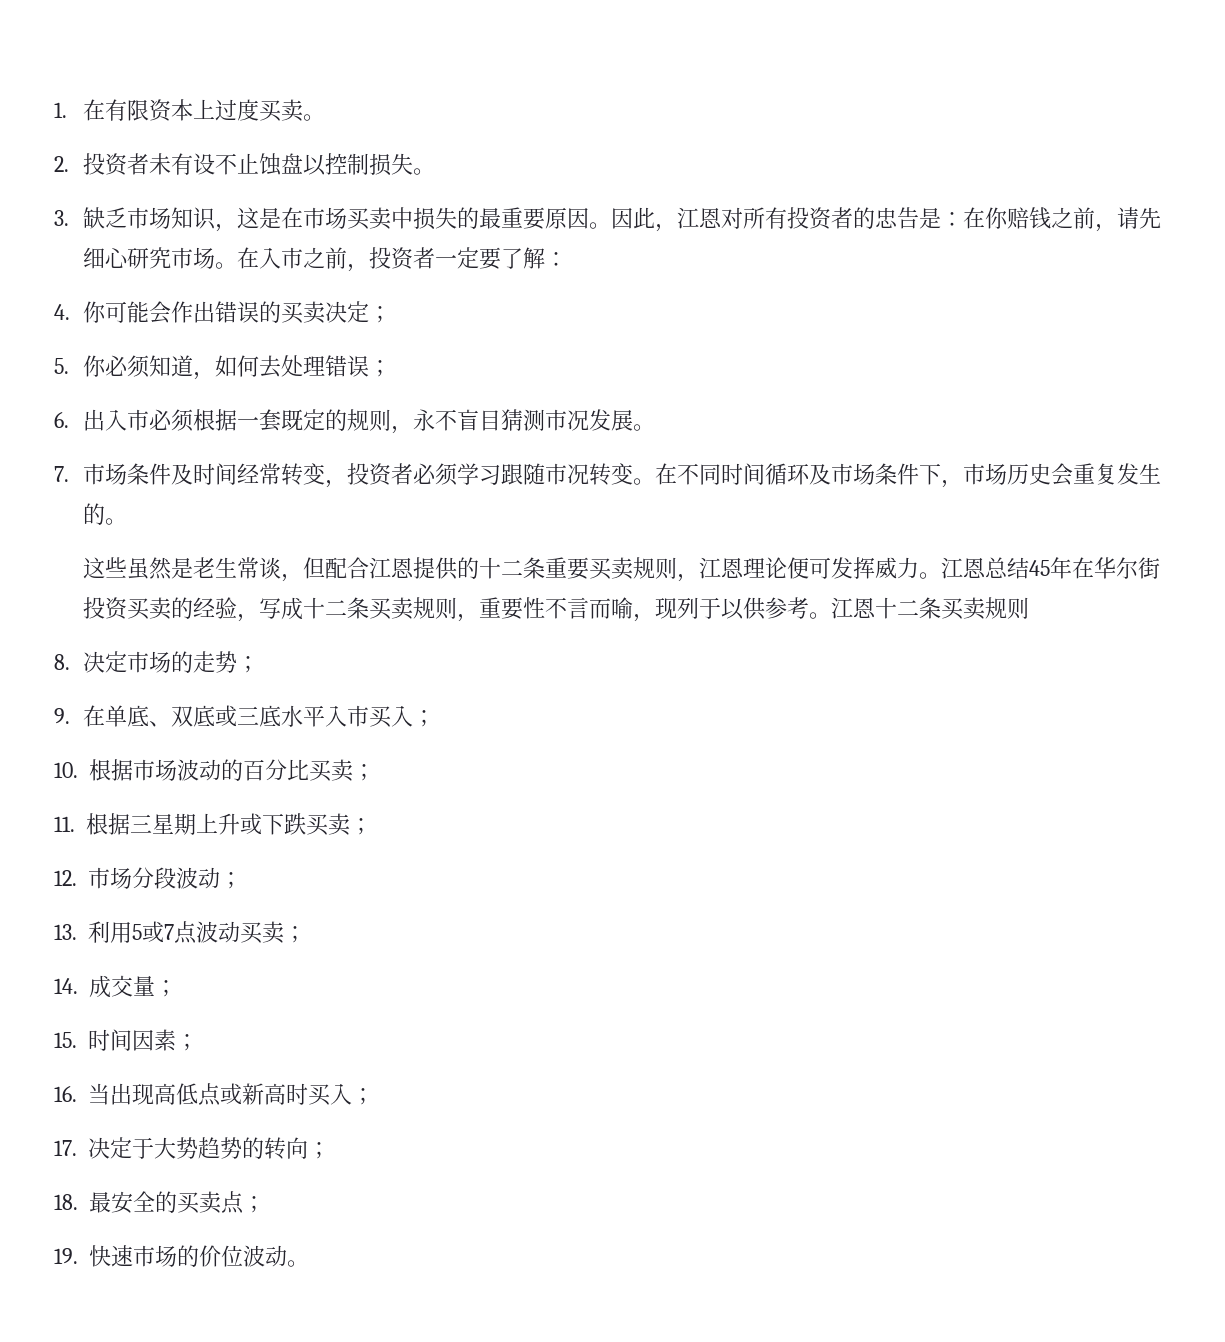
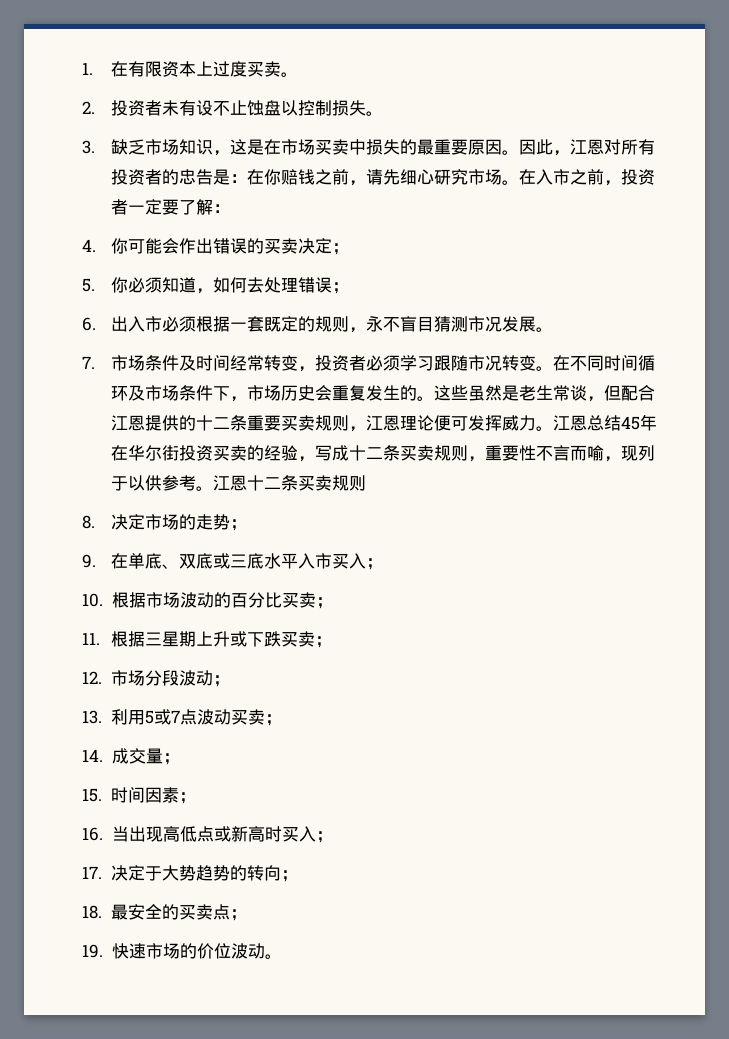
- 在不同时间循环及市场条件下，市场历史会重复发生的。
- 这些虽然是老生常谈，但配合江恩提供的十二条重要买卖规则，江恩理论便可发挥威力。
+ 在不同时间循环及市场条件下，市场历史会重复发生的。这些虽然是老生常谈，但配合江恩提供的十二条重要买卖规则，江恩理论便可发挥威力。

